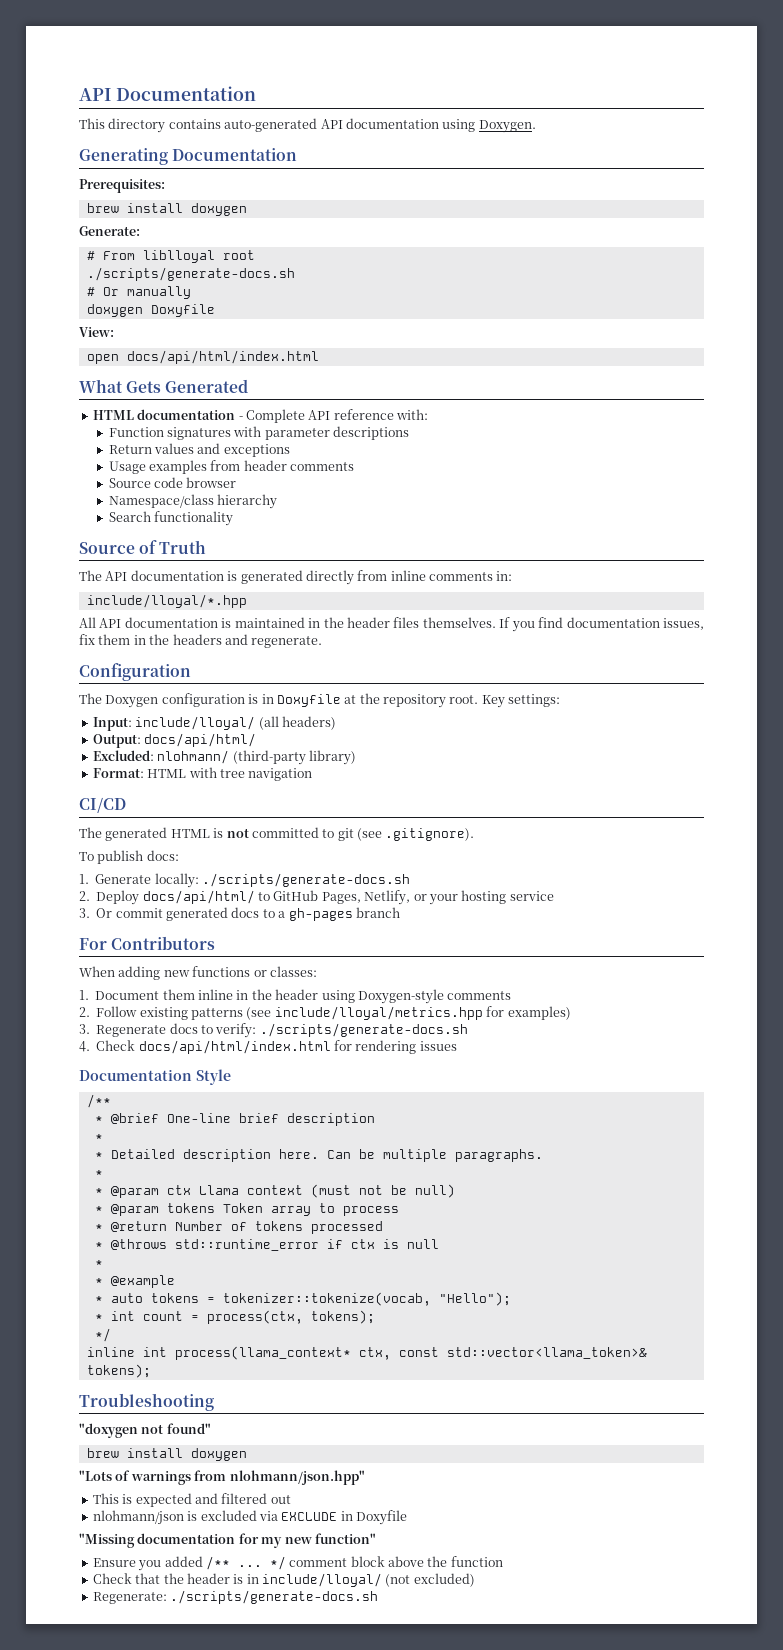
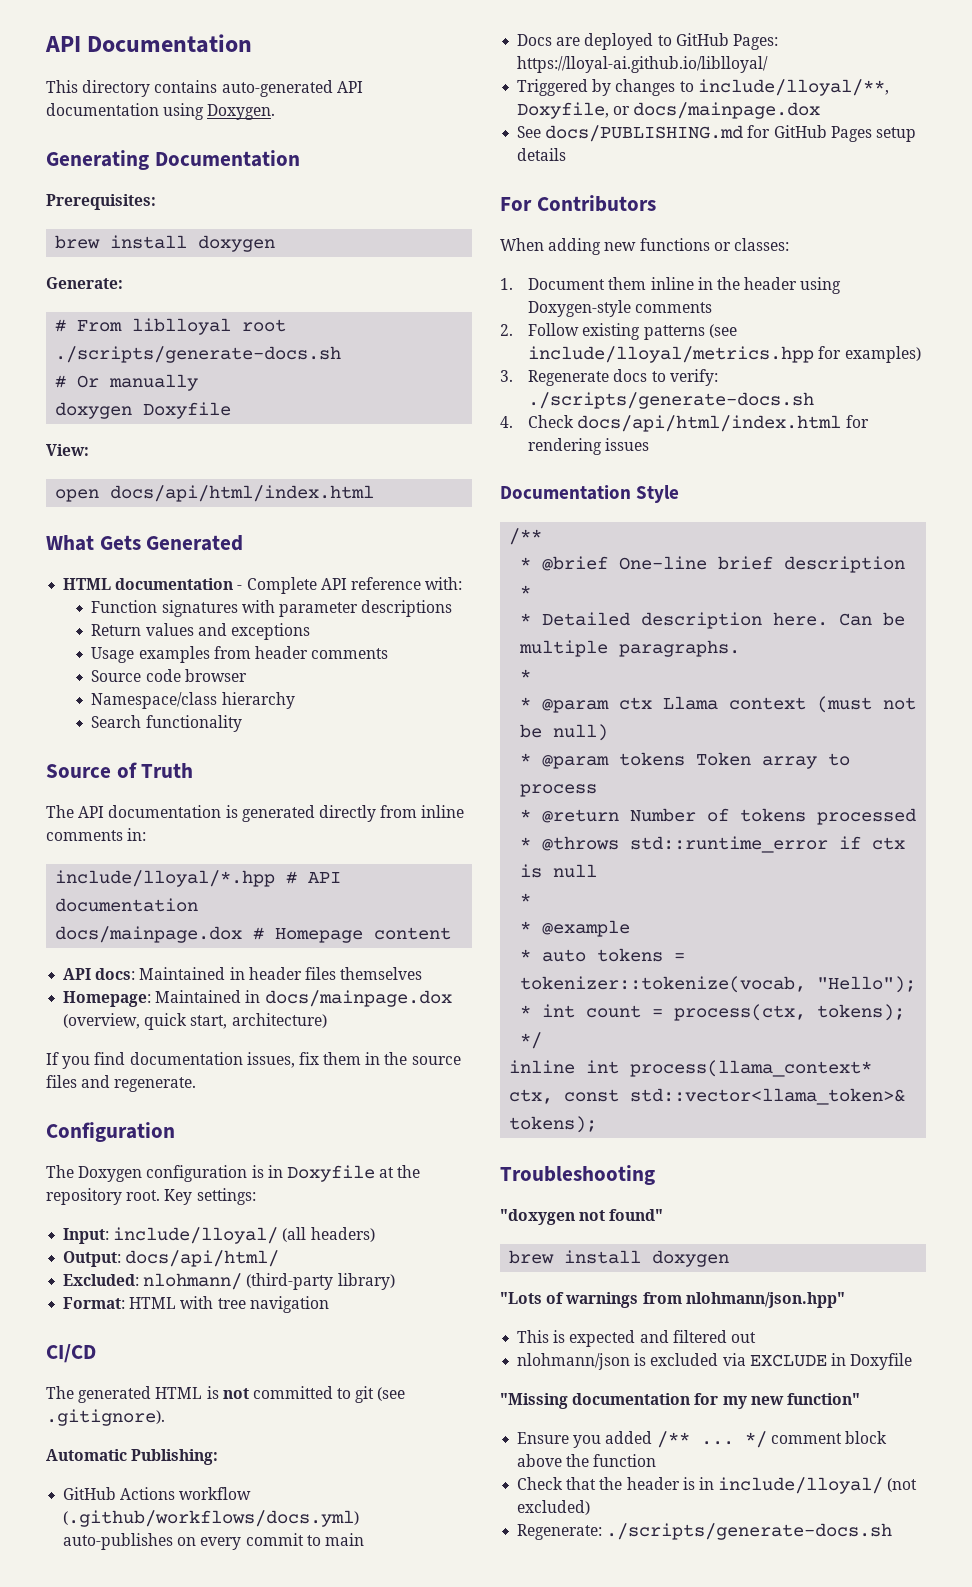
- include/lloyal/*.hpp
- All API documentation is maintained in the header files themselves. If you find documentation issues, fix them in the headers and regenerate.
+ include/lloyal/*.hpp # API documentation
+ docs/mainpage.dox # Homepage content
+ API docs: Maintained in header files themselves
+ Homepage: Maintained in docs/mainpage.dox (overview, quick start, architecture)
+ If you find documentation issues, fix them in the source files and regenerate.
- To publish docs:
- 1. Generate locally: ./scripts/generate-docs.sh
- 2. Deploy docs/api/html/ to GitHub Pages, Netlify, or your hosting service
- 3. Or commit generated docs to a gh-pages branch
+ Automatic Publishing:
+ GitHub Actions workflow (.github/workflows/docs.yml) auto-publishes on every commit to main
+ Docs are deployed to GitHub Pages: https://lloyal-ai.github.io/liblloyal/
+ Triggered by changes to include/lloyal/**, Doxyfile, or docs/mainpage.dox
+ See docs/PUBLISHING.md for GitHub Pages setup details

